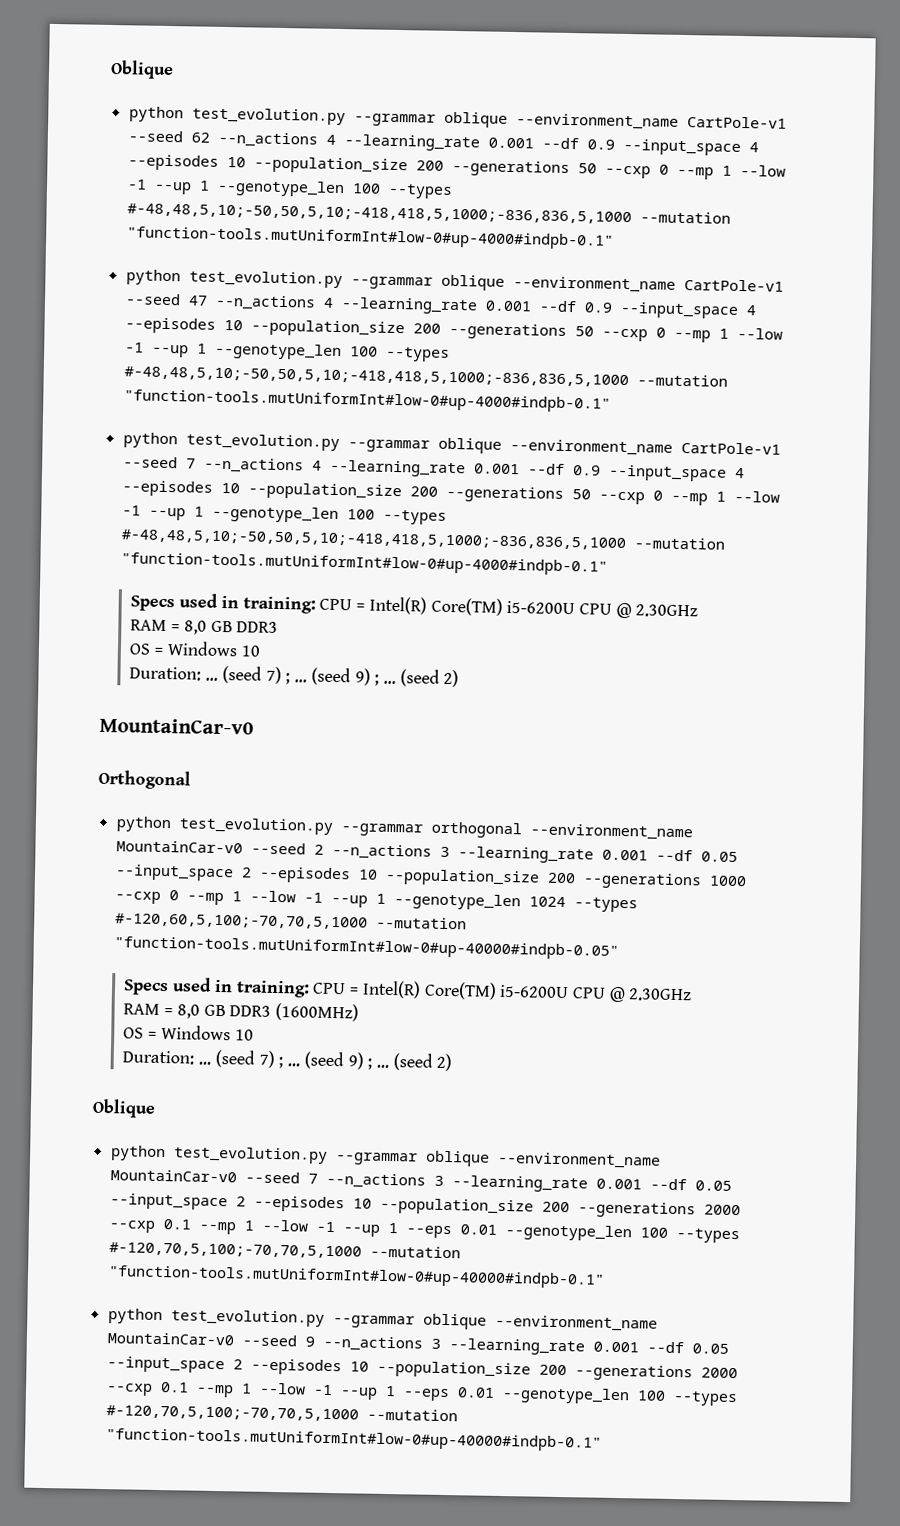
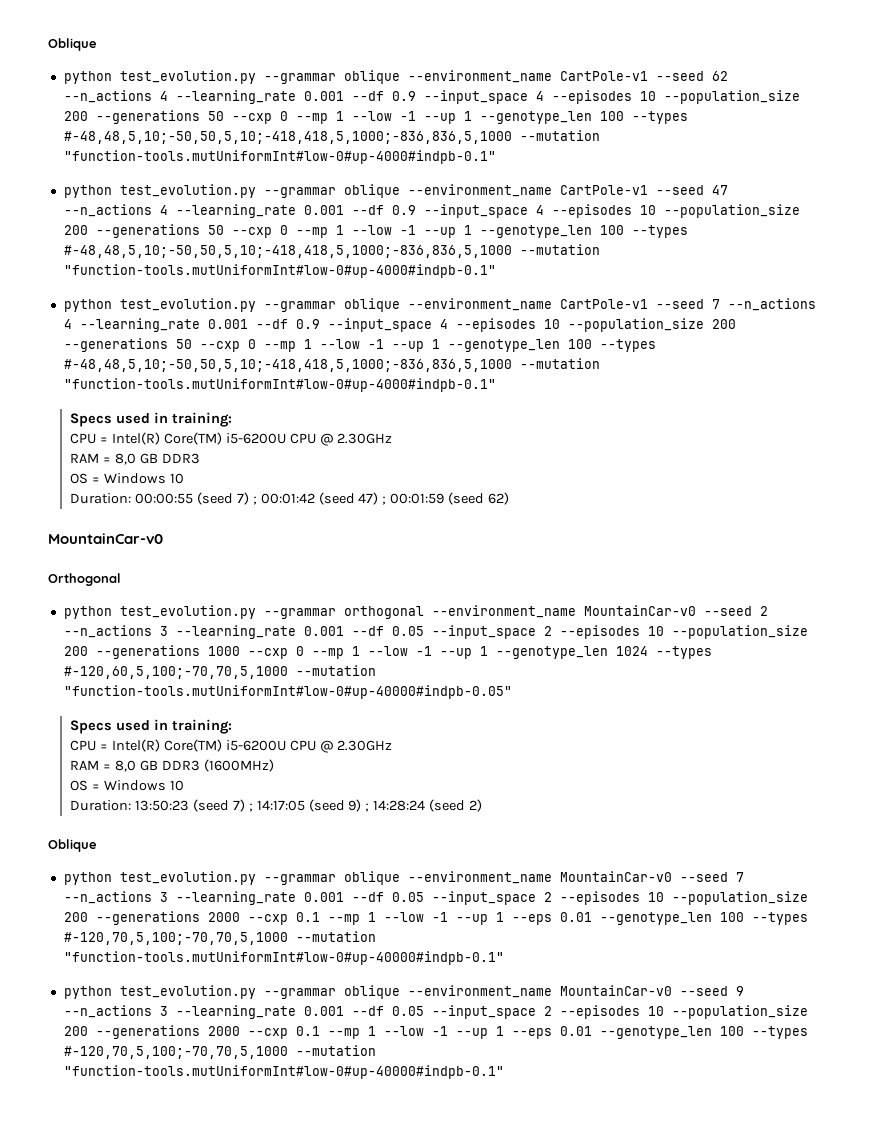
  python test_evolution.py --grammar oblique --environment_name CartPole-v1 --seed 7 --n_actions 4 --learning_rate 0.001 --df 0.9 --input_space 4 --episodes 10 --population_size 200 --generations 50 --cxp 0 --mp 1 --low -1 --up 1 --genotype_len 100 --types #-48,48,5,10;-50,50,5,10;-418,418,5,1000;-836,836,5,1000 --mutation "function-tools.mutUniformInt#low-0#up-4000#indpb-0.1"
- Specs used in training: CPU = Intel(R) Core(TM) i5-6200U CPU @ 2.30GHz
+ Specs used in training:
+ CPU = Intel(R) Core(TM) i5-6200U CPU @ 2.30GHz
  RAM = 8,0 GB DDR3
  OS = Windows 10
- Duration: ... (seed 7) ; ... (seed 9) ; ... (seed 2)
+ Duration: 00:00:55 (seed 7) ; 00:01:42 (seed 47) ; 00:01:59 (seed 62)
  python test_evolution.py --grammar orthogonal --environment_name MountainCar-v0 --seed 2 --n_actions 3 --learning_rate 0.001 --df 0.05 --input_space 2 --episodes 10 --population_size 200 --generations 1000 --cxp 0 --mp 1 --low -1 --up 1 --genotype_len 1024 --types #-120,60,5,100;-70,70,5,1000 --mutation "function-tools.mutUniformInt#low-0#up-40000#indpb-0.05"
- Specs used in training: CPU = Intel(R) Core(TM) i5-6200U CPU @ 2.30GHz
+ Specs used in training:
+ CPU = Intel(R) Core(TM) i5-6200U CPU @ 2.30GHz
  RAM = 8,0 GB DDR3 (1600MHz)
  OS = Windows 10
- Duration: ... (seed 7) ; ... (seed 9) ; ... (seed 2)
+ Duration: 13:50:23 (seed 7) ; 14:17:05 (seed 9) ; 14:28:24 (seed 2)

